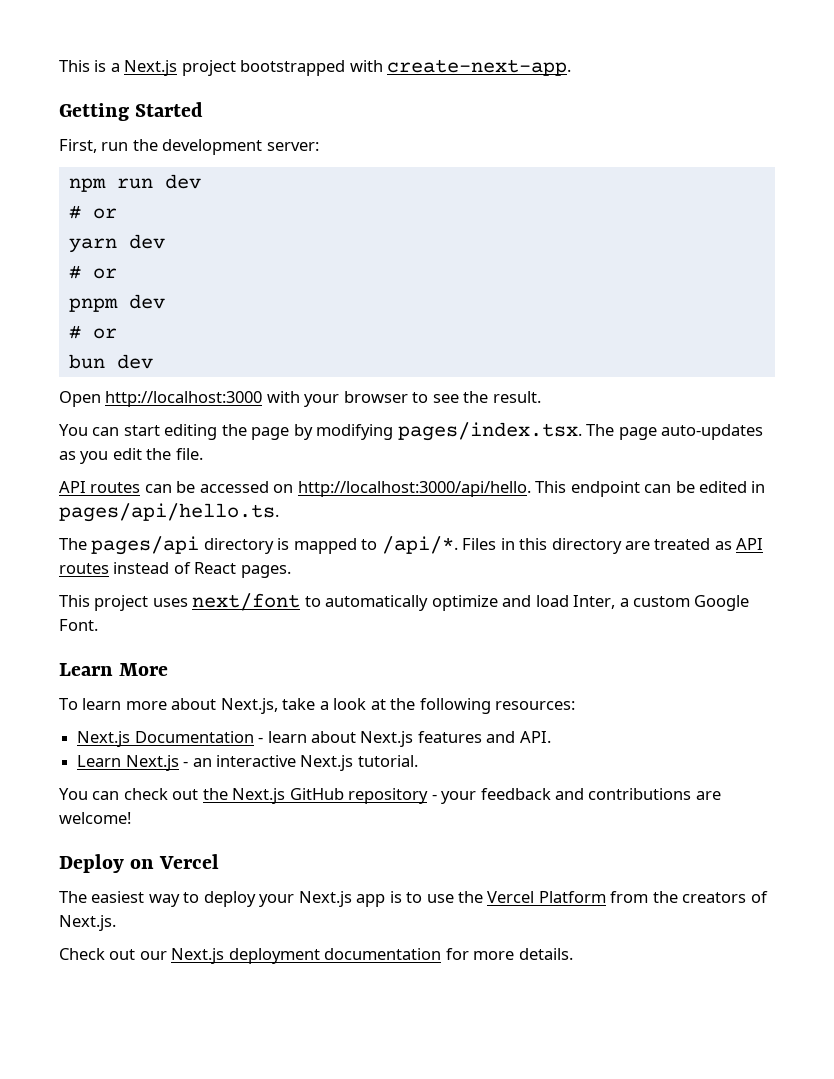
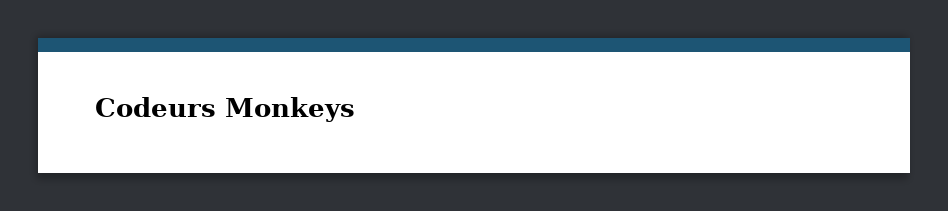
- This is a Next.js project bootstrapped with create-next-app.
- Getting Started
- First, run the development server:
- npm run dev
- # or
- yarn dev
- # or
- pnpm dev
- # or
- bun dev
- Open http://localhost:3000 with your browser to see the result.
- You can start editing the page by modifying pages/index.tsx. The page auto-updates as you edit the file.
- API routes can be accessed on http://localhost:3000/api/hello. This endpoint can be edited in pages/api/hello.ts.
- The pages/api directory is mapped to /api/*. Files in this directory are treated as API routes instead of React pages.
- This project uses next/font to automatically optimize and load Inter, a custom Google Font.
- Learn More
- To learn more about Next.js, take a look at the following resources:
- Next.js Documentation - learn about Next.js features and API.
- Learn Next.js - an interactive Next.js tutorial.
- You can check out the Next.js GitHub repository - your feedback and contributions are welcome!
- Deploy on Vercel
- The easiest way to deploy your Next.js app is to use the Vercel Platform from the creators of Next.js.
- Check out our Next.js deployment documentation for more details.
+ Codeurs Monkeys

